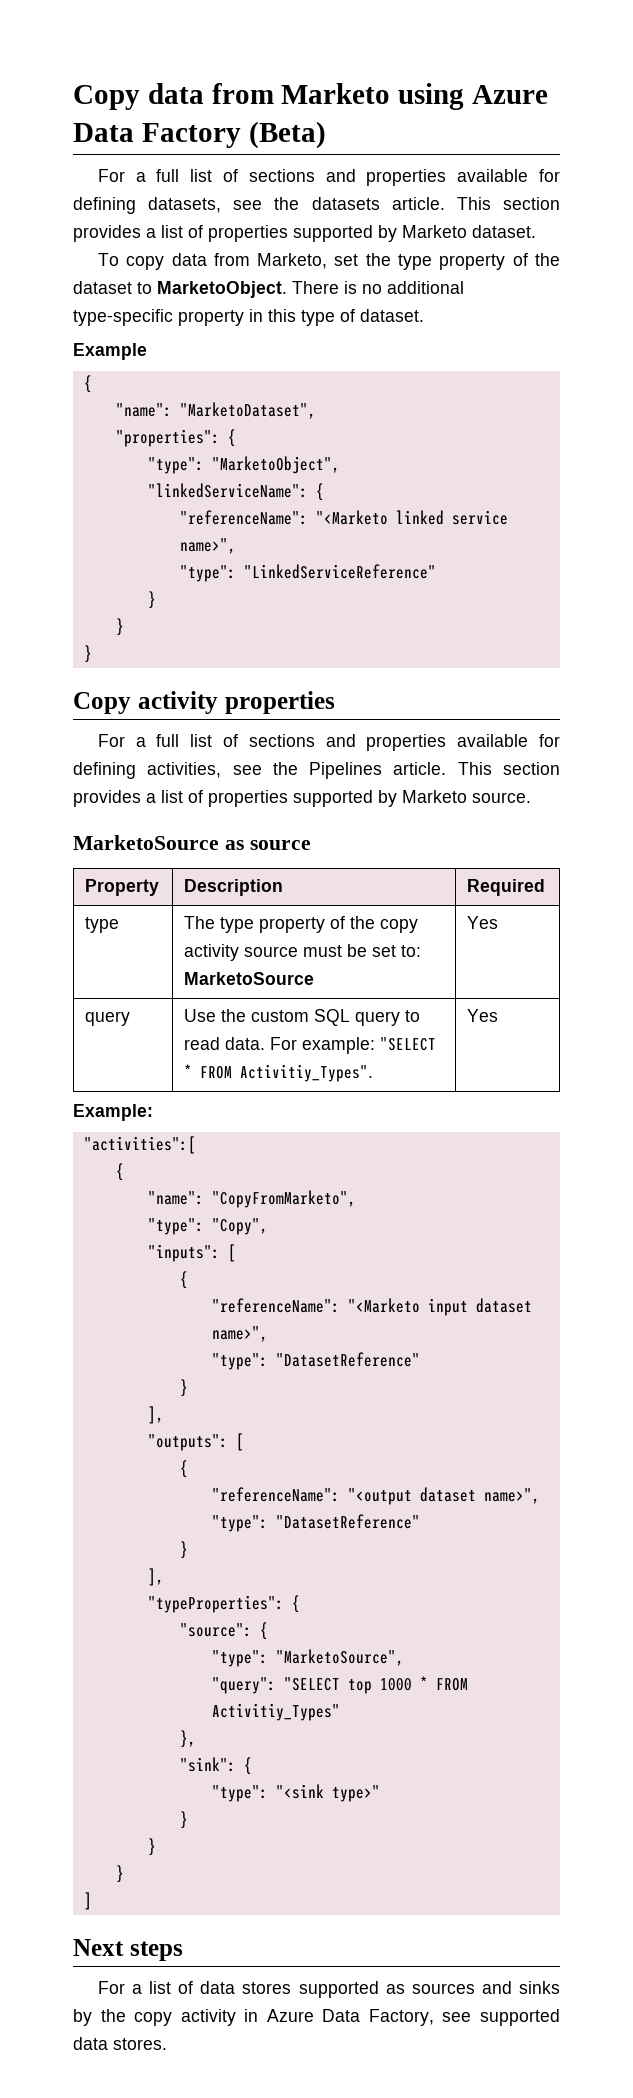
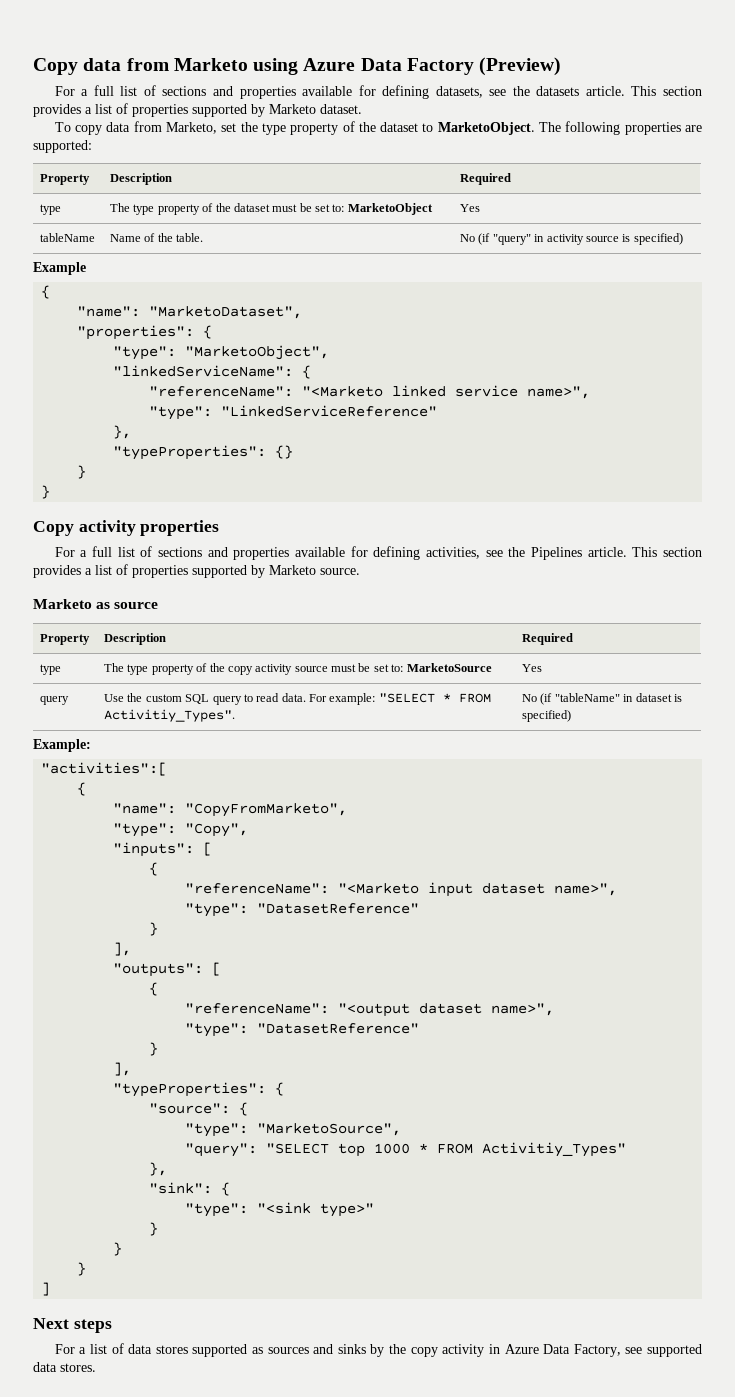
- Copy data from Marketo using Azure Data Factory (Beta)
+ Copy data from Marketo using Azure Data Factory (Preview)
- There is no additional type-specific property in this type of dataset.
+ The following properties are supported:
+ Property | Description | Required
+ type | The type property of the dataset must be set to: MarketoObject | Yes
+ tableName | Name of the table. | No (if "query" in activity source is specified)
  "type": "LinkedServiceReference"
- }
+ },
+ "typeProperties": {}
- MarketoSource as source
+ Marketo as source
- query | Use the custom SQL query to read data. For example: "SELECT * FROM Activitiy_Types". | Yes
+ query | Use the custom SQL query to read data. For example: "SELECT * FROM Activitiy_Types". | No (if "tableName" in dataset is specified)

